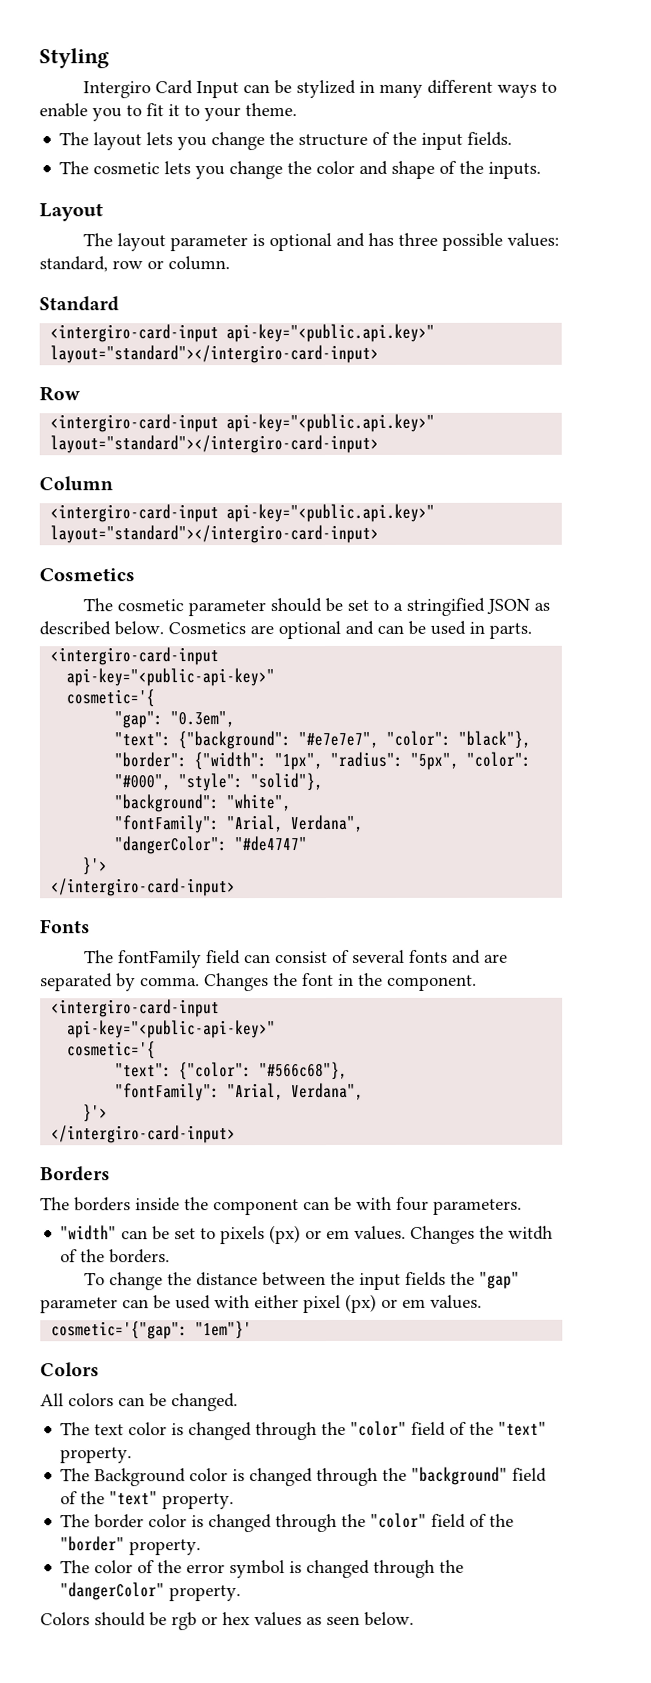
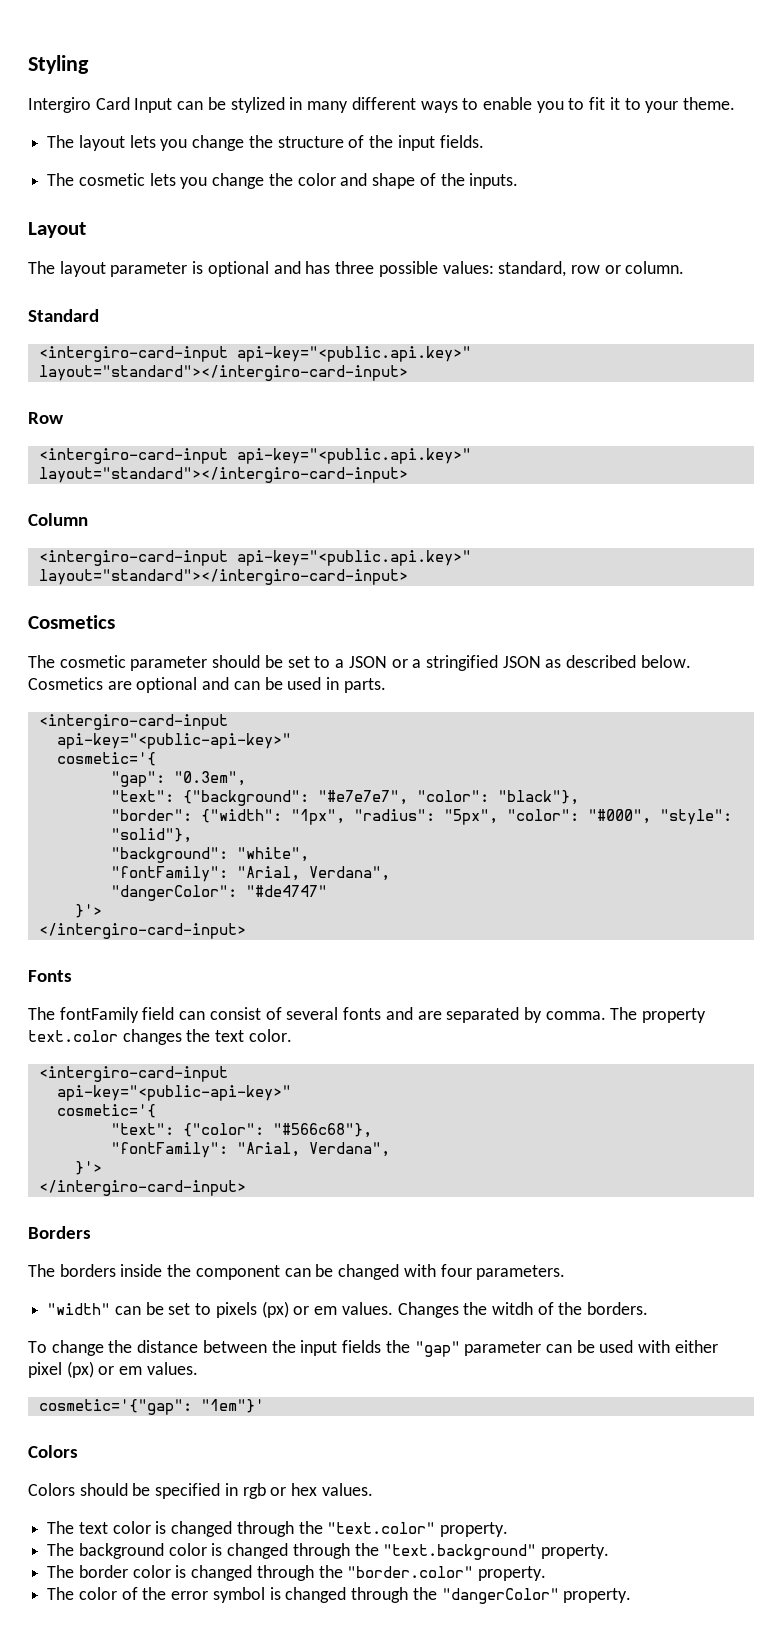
- The cosmetic parameter should be set to a stringified JSON as described below.
+ The cosmetic parameter should be set to a JSON or a stringified JSON as described below.
- Changes the font in the component.
+ The property text.color changes the text color.
- The borders inside the component can be with four parameters.
+ The borders inside the component can be changed with four parameters.
- All colors can be changed.
+ Colors should be specified in rgb or hex values.
- The text color is changed through the "color" field of the "text" property.
- The Background color is changed through the "background" field of the "text" property.
+ The text color is changed through the "text.color" property.
+ The background color is changed through the "text.background" property.
- The border color is changed through the "color" field of the "border" property.
+ The border color is changed through the "border.color" property.
- Colors should be rgb or hex values as seen below.

